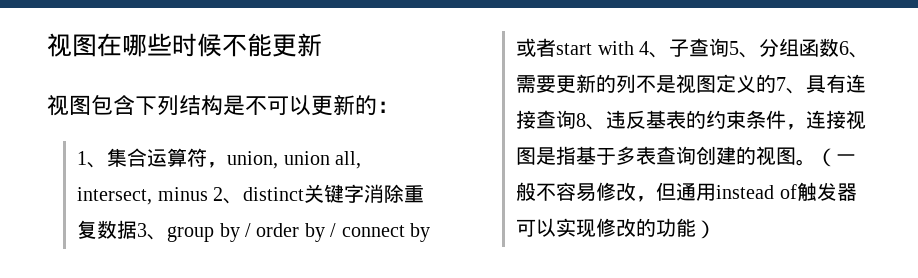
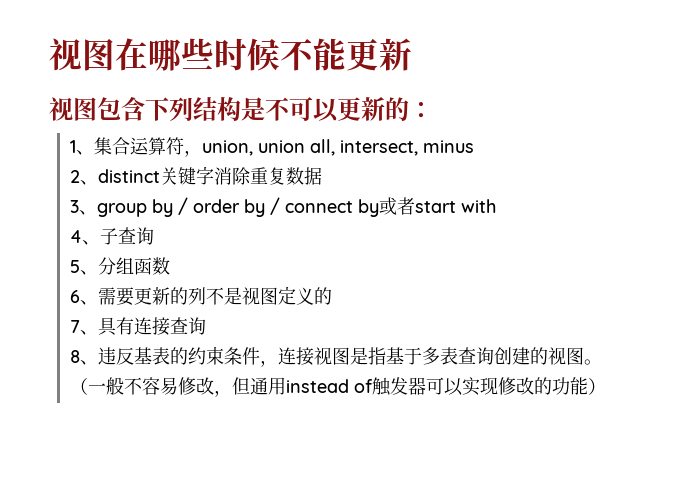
- 1、集合运算符，union, union all, intersect, minus 2、distinct关键字消除重复数据3、group by / order by / connect by或者start with 4、子查询5、分组函数6、需要更新的列不是视图定义的7、具有连接查询8、违反基表的约束条件，连接视图是指基于多表查询创建的视图。
+ 1、集合运算符，union, union all, intersect, minus
+ 2、distinct关键字消除重复数据
+ 3、group by / order by / connect by或者start with
+ 4、子查询
+ 5、分组函数
+ 6、需要更新的列不是视图定义的
+ 7、具有连接查询
+ 8、违反基表的约束条件，连接视图是指基于多表查询创建的视图。

